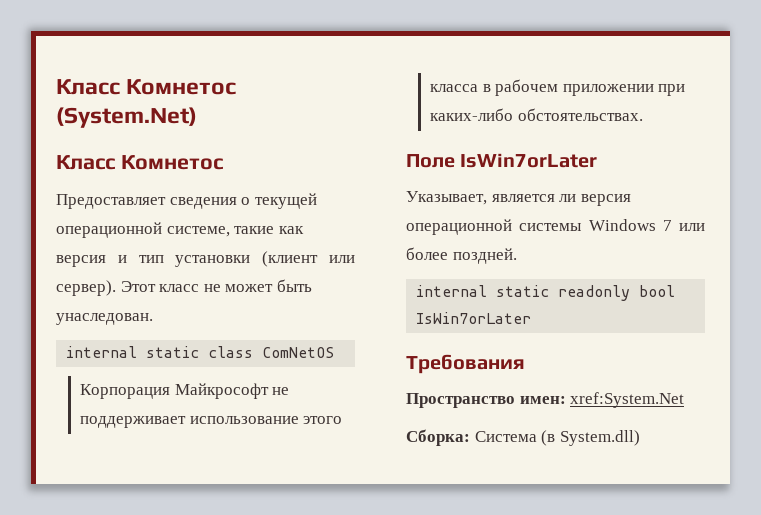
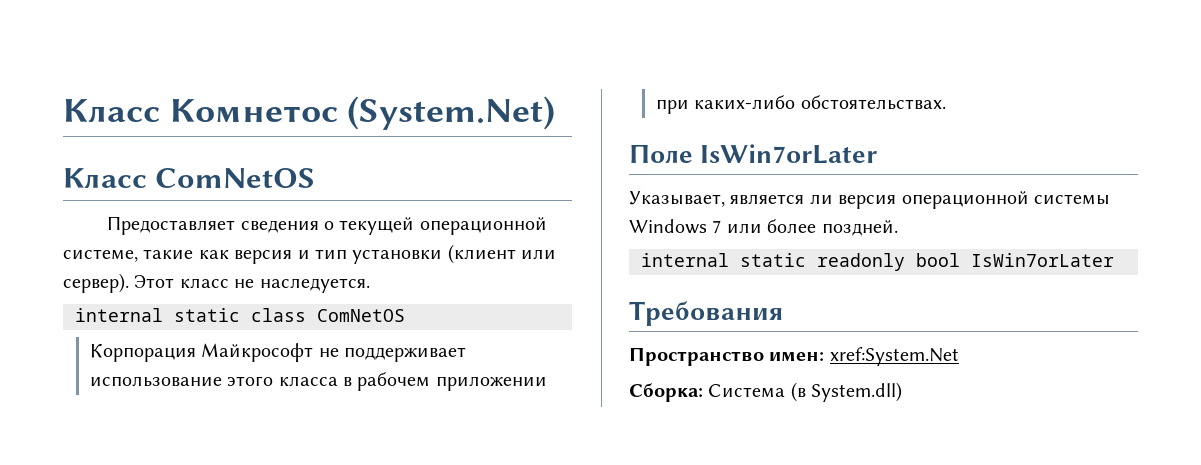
  Класс Комнетос (System.Net)
- Класс Комнетос
+ Класс ComNetOS
- Этот класс не может быть унаследован.
+ Этот класс не наследуется.

